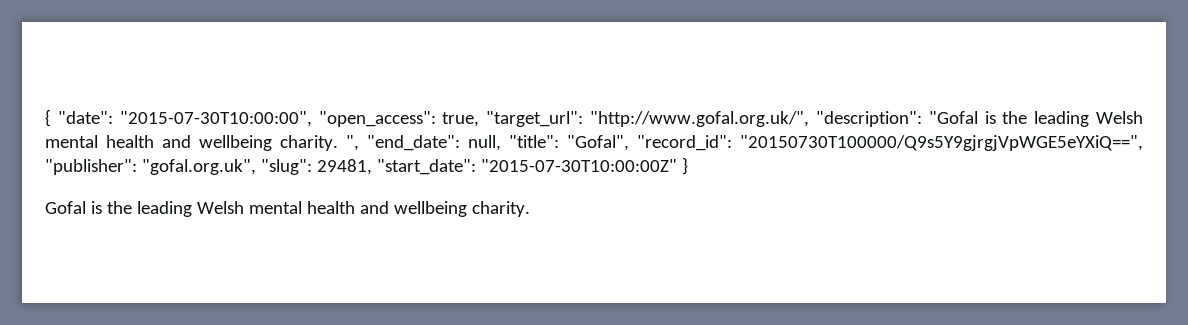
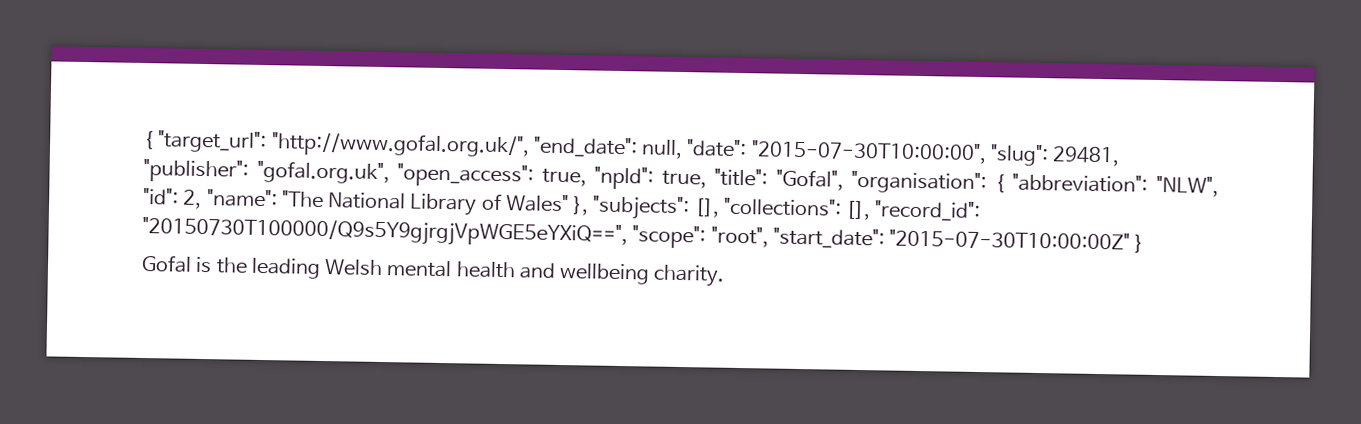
- { "date": "2015-07-30T10:00:00", "open_access": true, "target_url": "http://www.gofal.org.uk/", "description": "Gofal is the leading Welsh mental health and wellbeing charity. ", "end_date": null, "title": "Gofal", "record_id": "20150730T100000/Q9s5Y9gjrgjVpWGE5eYXiQ==", "publisher": "gofal.org.uk", "slug": 29481, "start_date": "2015-07-30T10:00:00Z" }
+ { "target_url": "http://www.gofal.org.uk/", "end_date": null, "date": "2015-07-30T10:00:00", "slug": 29481, "publisher": "gofal.org.uk", "open_access": true, "npld": true, "title": "Gofal", "organisation": { "abbreviation": "NLW", "id": 2, "name": "The National Library of Wales" }, "subjects": [], "collections": [], "record_id": "20150730T100000/Q9s5Y9gjrgjVpWGE5eYXiQ==", "scope": "root", "start_date": "2015-07-30T10:00:00Z" }

